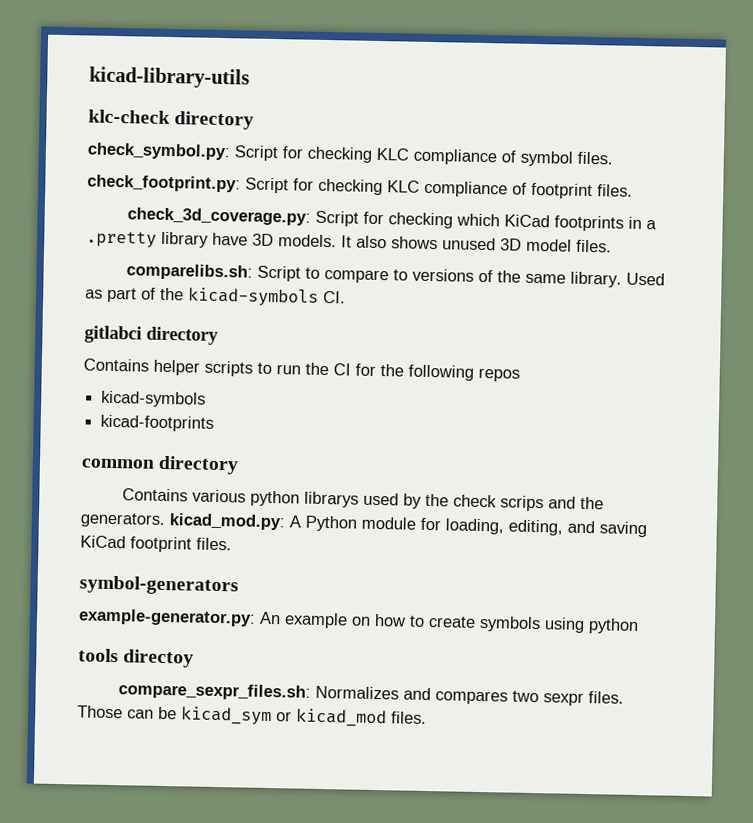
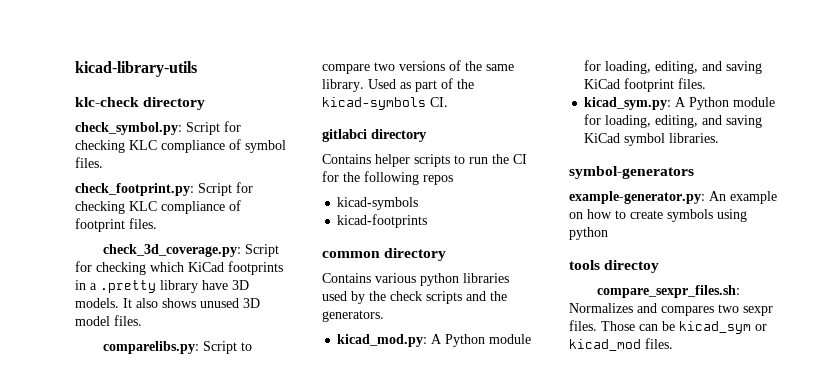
- comparelibs.sh: Script to compare to versions of the same library.
+ comparelibs.py: Script to compare two versions of the same library.
- Contains various python librarys used by the check scrips and the generators. kicad_mod.py: A Python module for loading, editing, and saving KiCad footprint files.
+ Contains various python libraries used by the check scripts and the generators.
+ kicad_mod.py: A Python module for loading, editing, and saving KiCad footprint files.
+ kicad_sym.py: A Python module for loading, editing, and saving KiCad symbol libraries.

